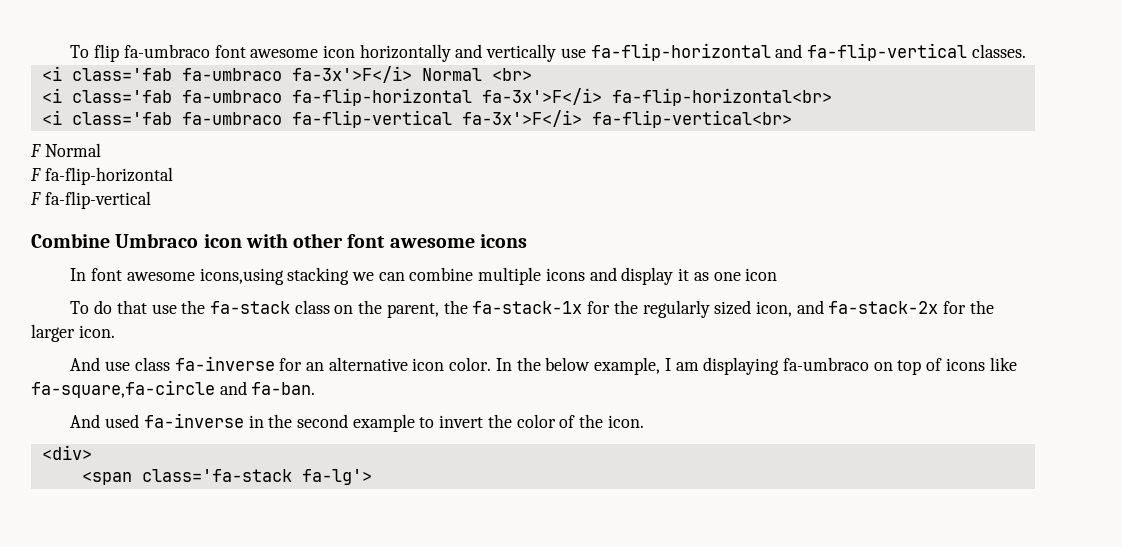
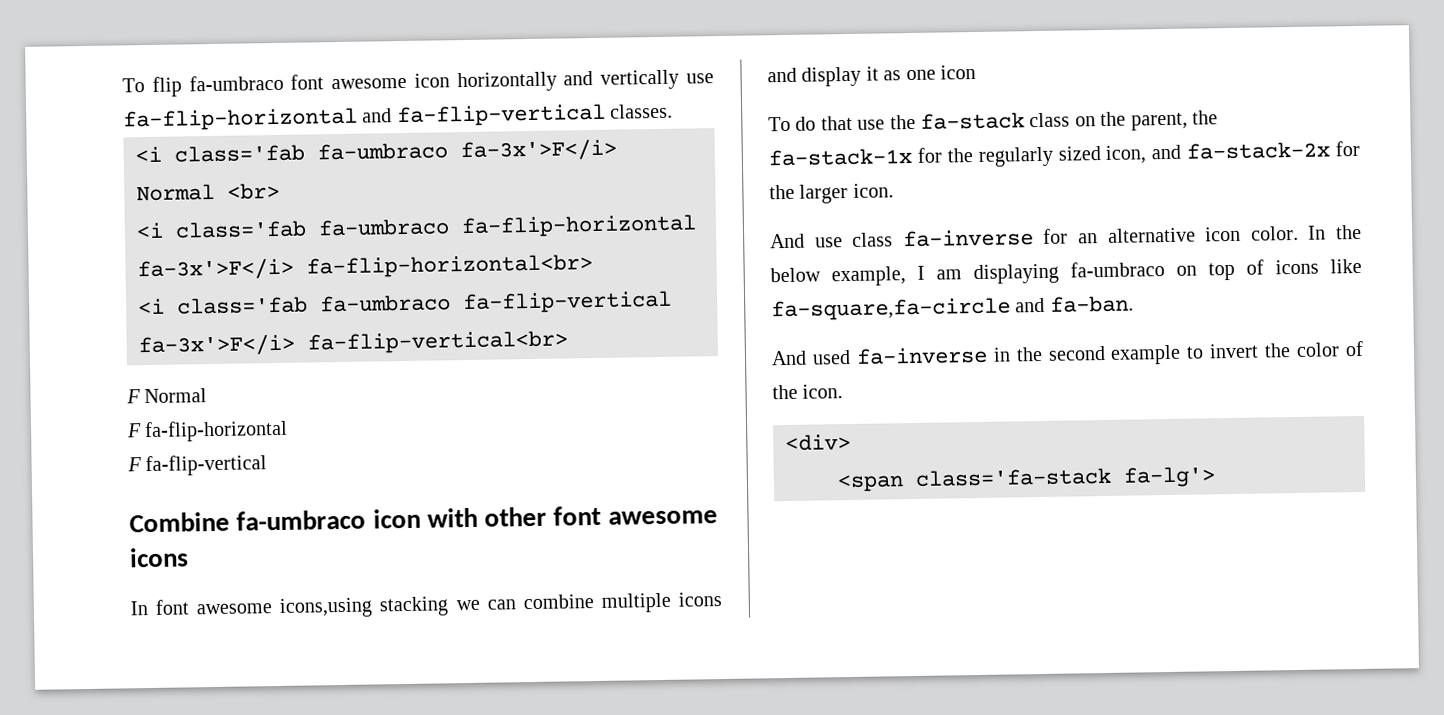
- Combine Umbraco icon with other font awesome icons
+ Combine fa-umbraco icon with other font awesome icons

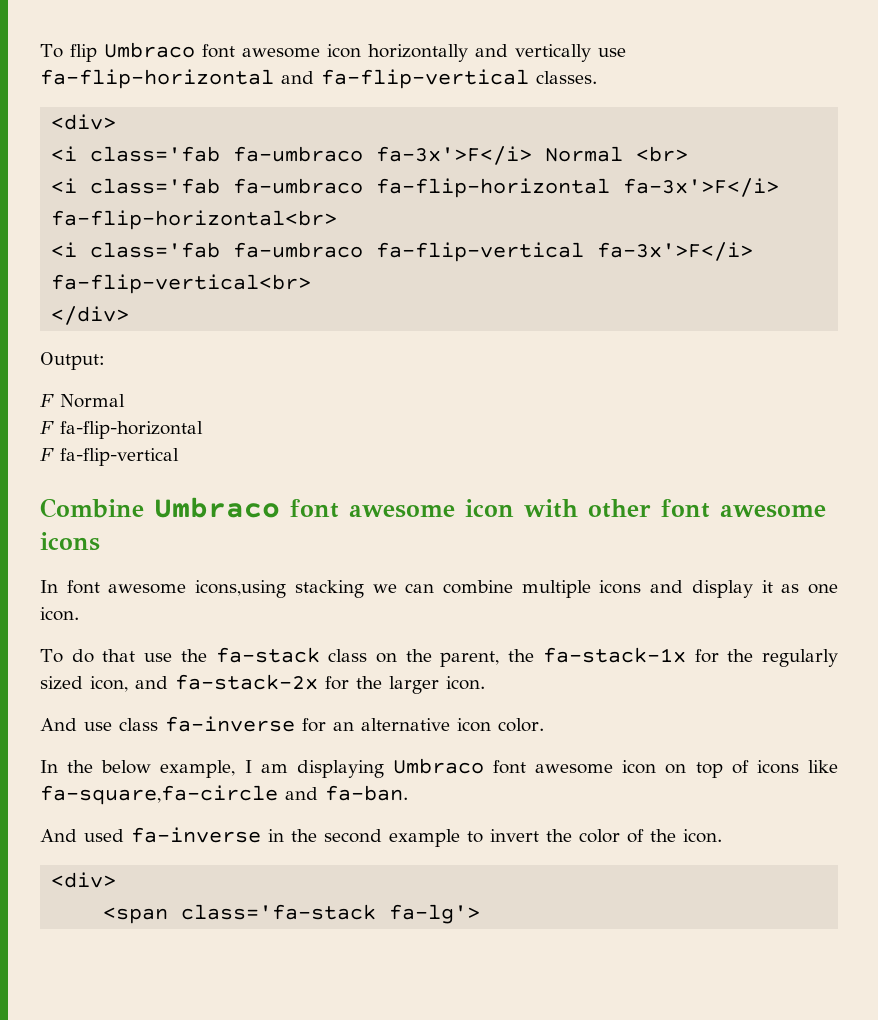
- To flip fa-umbraco font awesome icon horizontally and vertically use fa-flip-horizontal and fa-flip-vertical classes.
+ To flip Umbraco font awesome icon horizontally and vertically use fa-flip-horizontal and fa-flip-vertical classes.
+ <div>
+ </div>
+ Output:
- Combine fa-umbraco icon with other font awesome icons
+ Combine Umbraco font awesome icon with other font awesome icons
- In font awesome icons,using stacking we can combine multiple icons and display it as one icon
+ In font awesome icons,using stacking we can combine multiple icons and display it as one icon.
- And use class fa-inverse for an alternative icon color. In the below example, I am displaying fa-umbraco on top of icons like fa-square,fa-circle and fa-ban.
+ And use class fa-inverse for an alternative icon color.
+ In the below example, I am displaying Umbraco font awesome icon on top of icons like fa-square,fa-circle and fa-ban.

